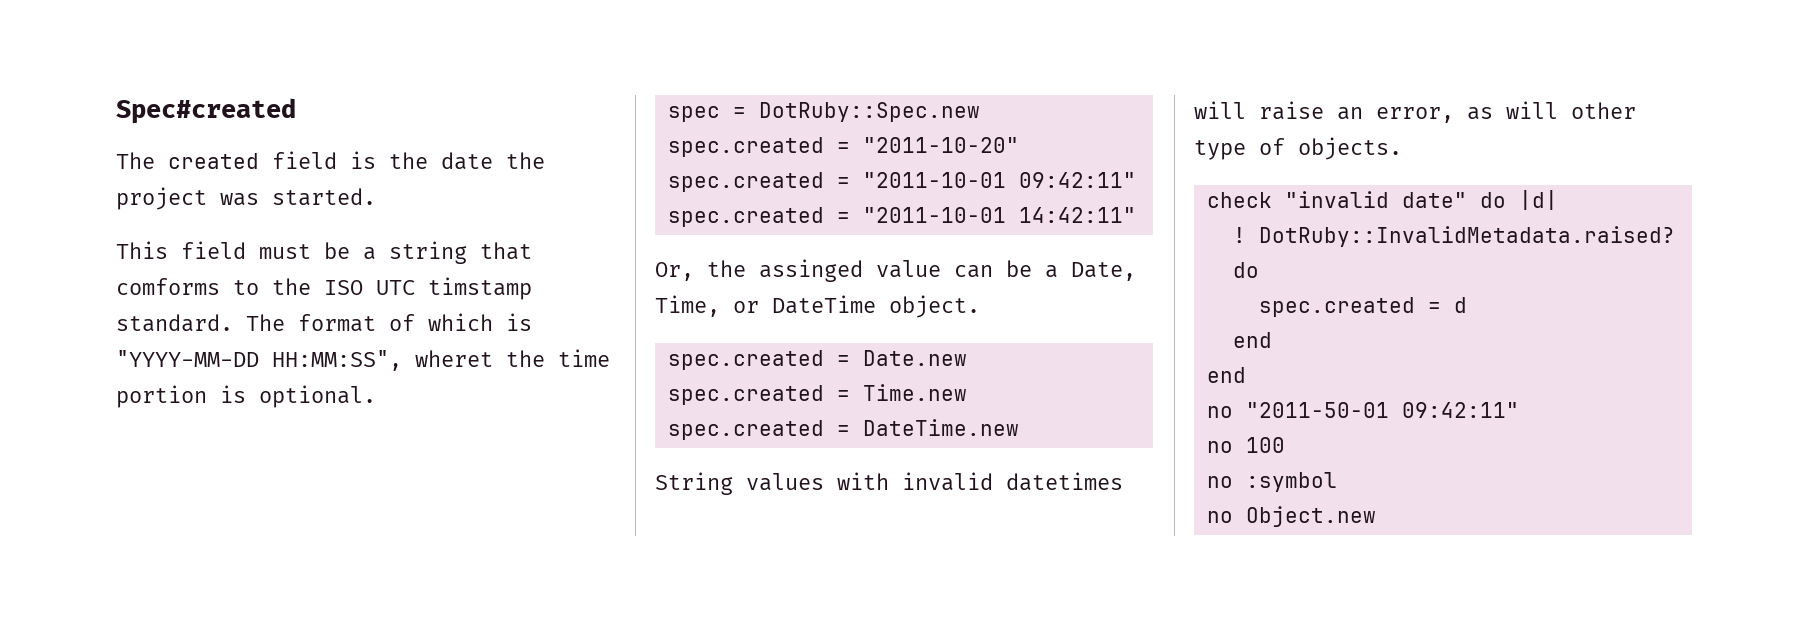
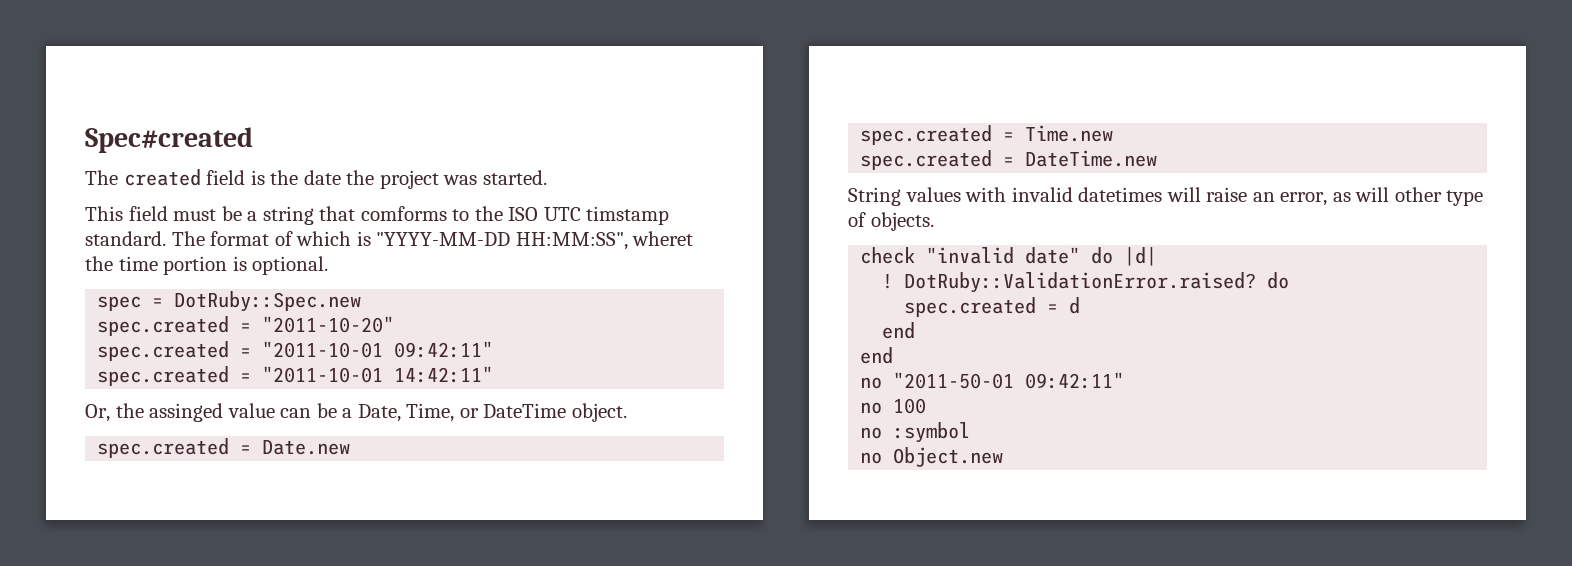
- DotRuby::InvalidMetadata.raised? do
+ DotRuby::ValidationError.raised? do

